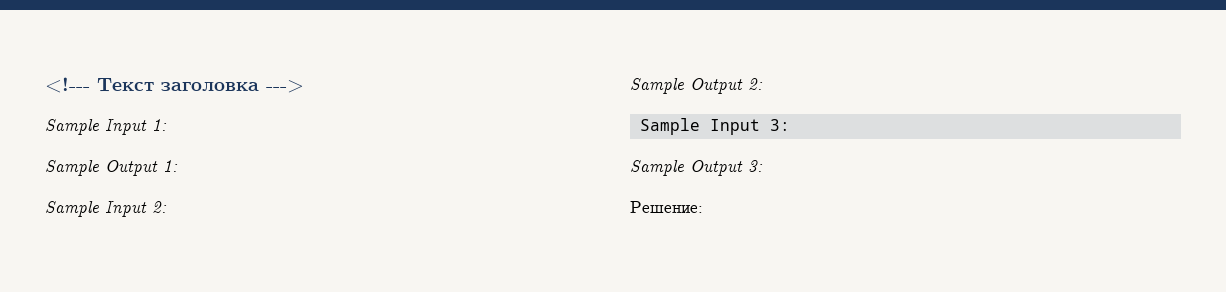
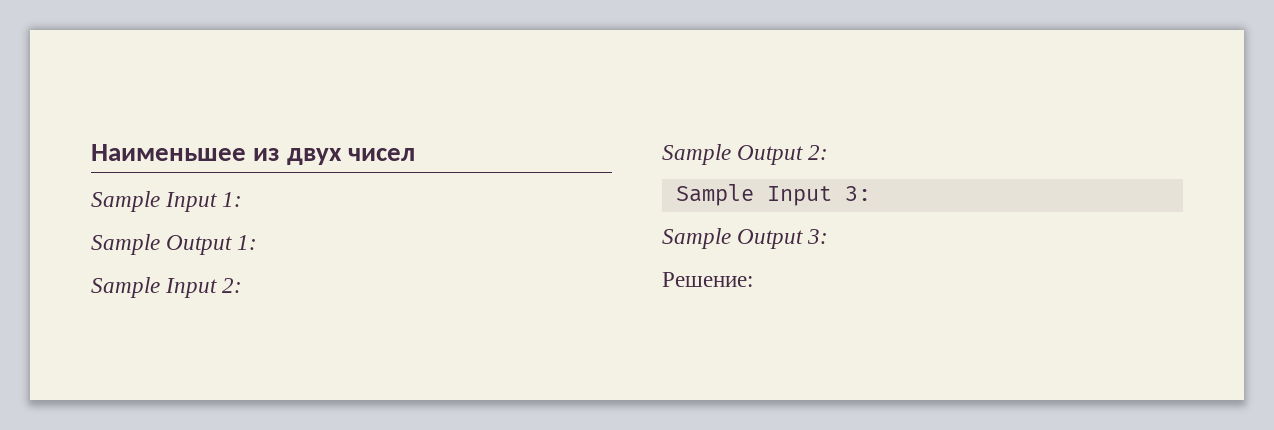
- <!--- Текст заголовка --->
+ Наименьшее из двух чисел

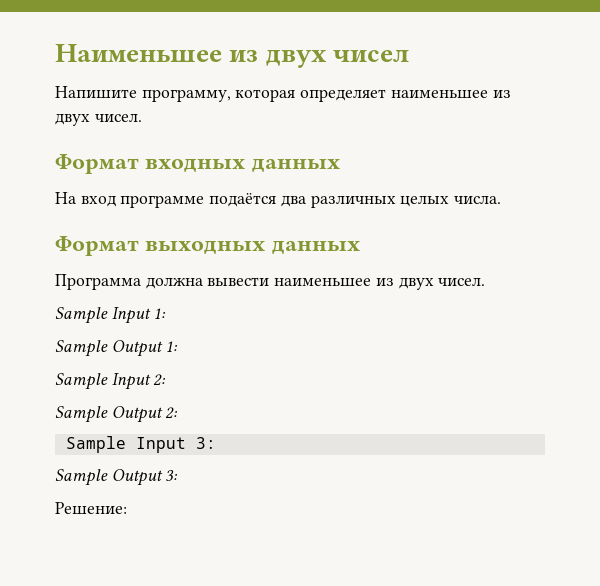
+ Напишите программу, которая определяет наименьшее из двух чисел.
+ Формат входных данных
+ На вход программе подаётся два различных целых числа.
+ Формат выходных данных
+ Программа должна вывести наименьшее из двух чисел.

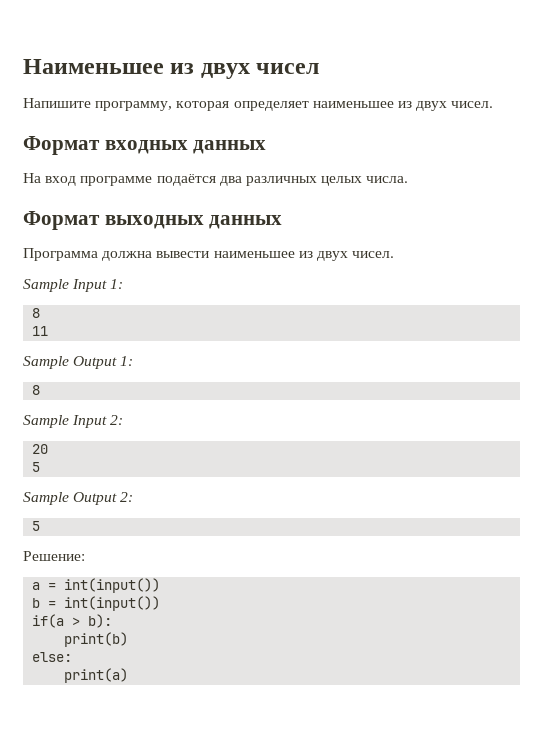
  Sample Input 1:
+ 8
+ 11
  Sample Output 1:
+ 8
+ 20
+ 5
  Sample Output 2:
- Sample Input 3:
- Sample Output 3:
+ 5
  Решение:
+ a = int(input())
+ b = int(input())
+ if(a > b):
+ print(b)
+ else:
+ print(a)

